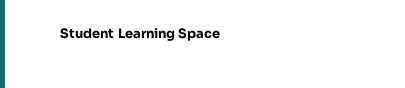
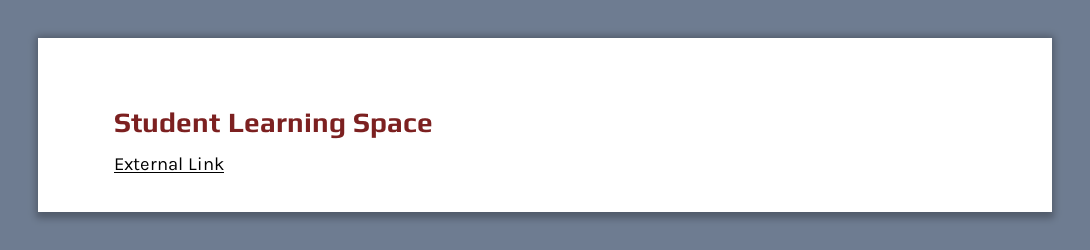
+ External Link

